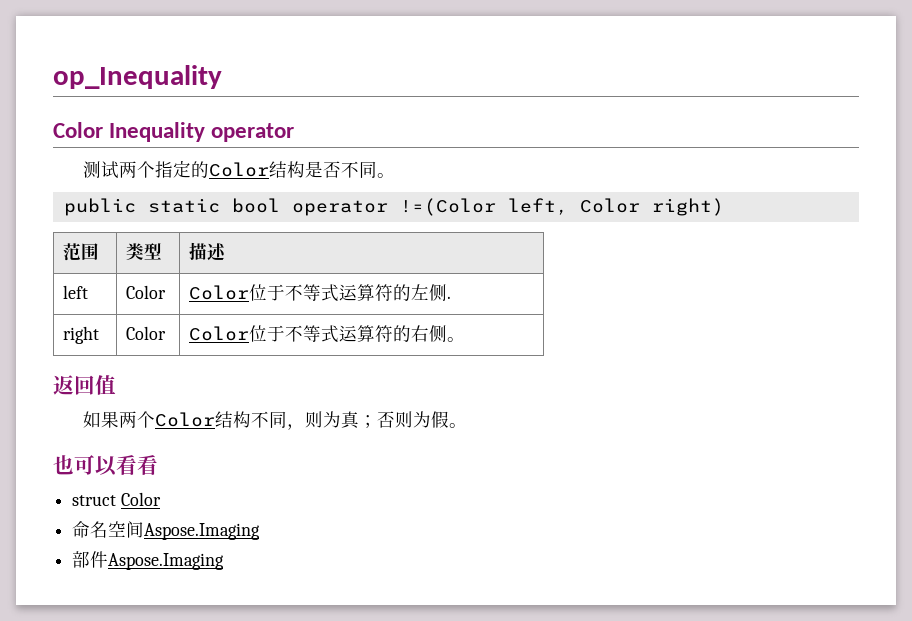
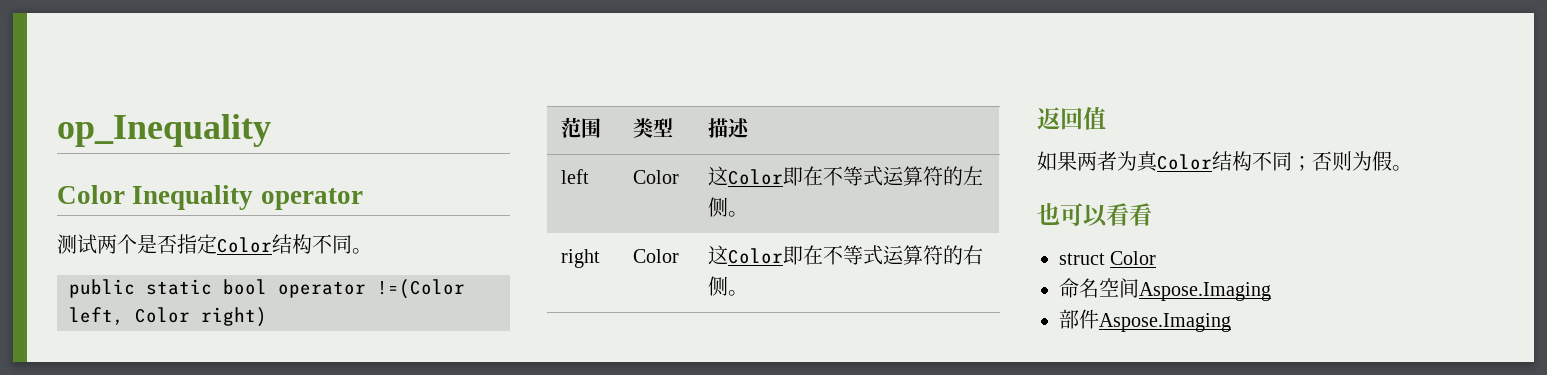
- 测试两个指定的Color结构是否不同。
+ 测试两个是否指定Color结构不同。
- left | Color | Color位于不等式运算符的左侧.
+ left | Color | 这Color即在不等式运算符的左侧。
- right | Color | Color位于不等式运算符的右侧。
+ right | Color | 这Color即在不等式运算符的右侧。
- 如果两个Color结构不同，则为真；否则为假。
+ 如果两者为真Color结构不同；否则为假。

